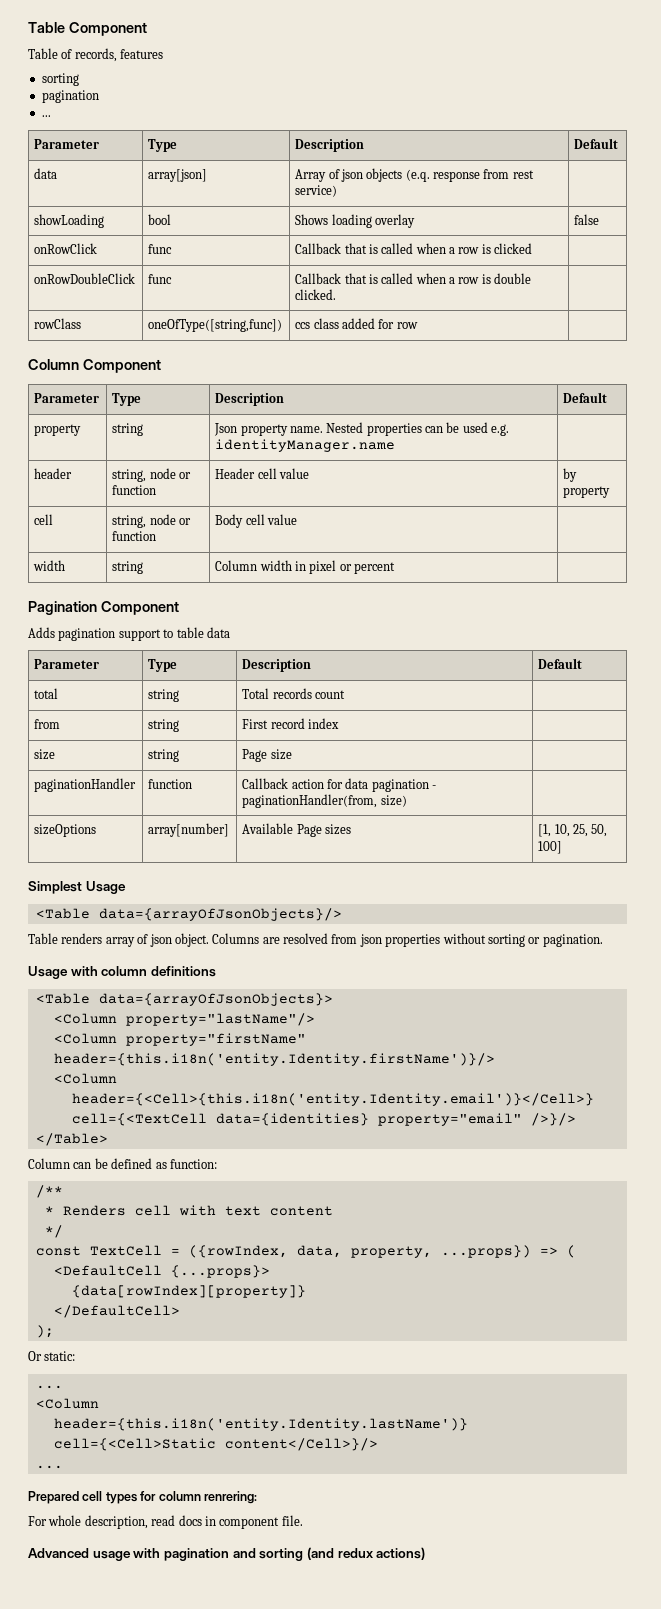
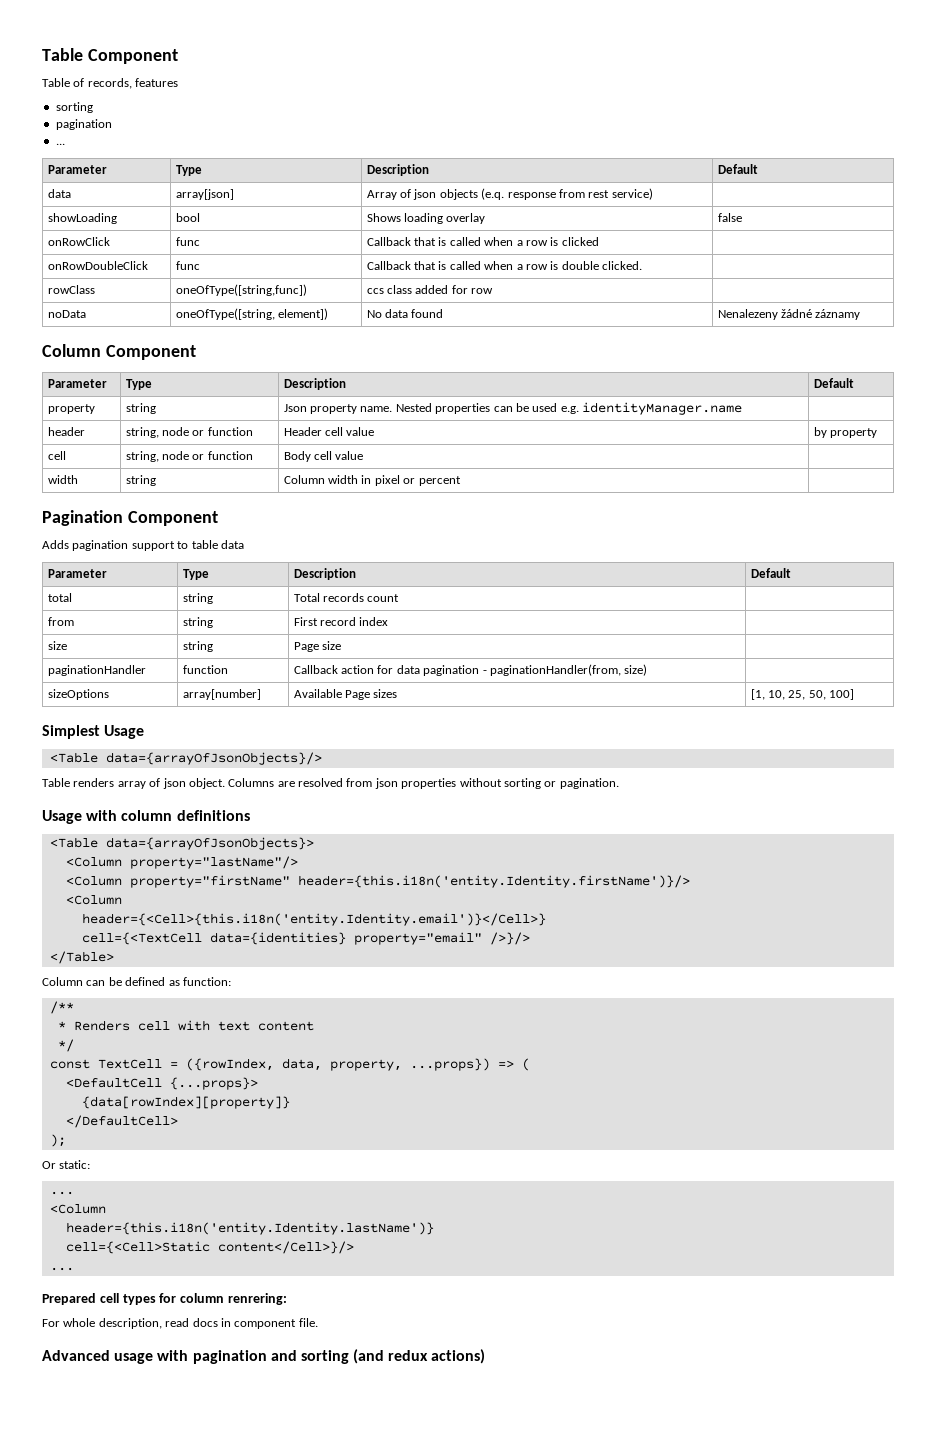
+ noData | oneOfType([string, element]) | No data found | Nenalezeny žádné záznamy

